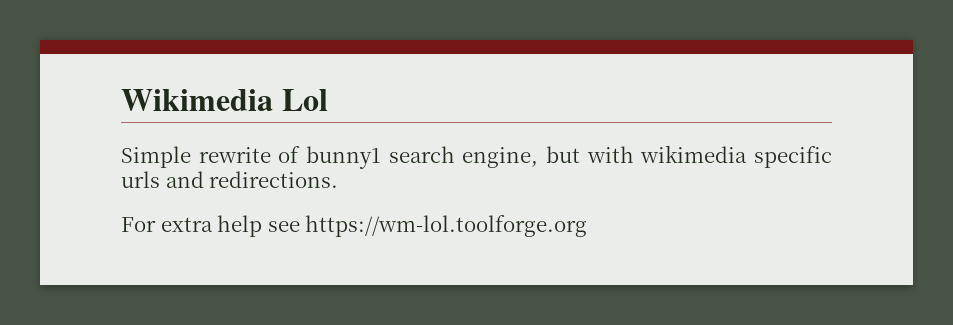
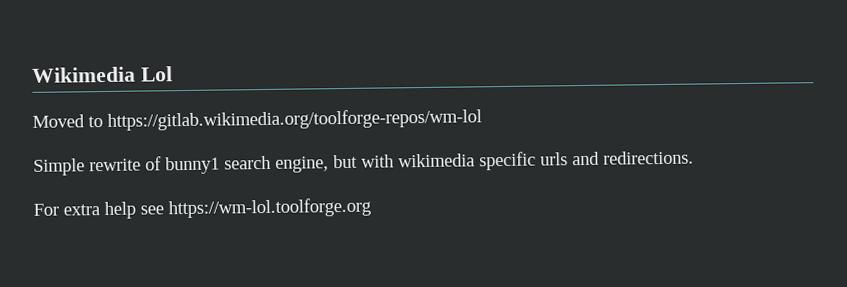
+ Moved to https://gitlab.wikimedia.org/toolforge-repos/wm-lol

